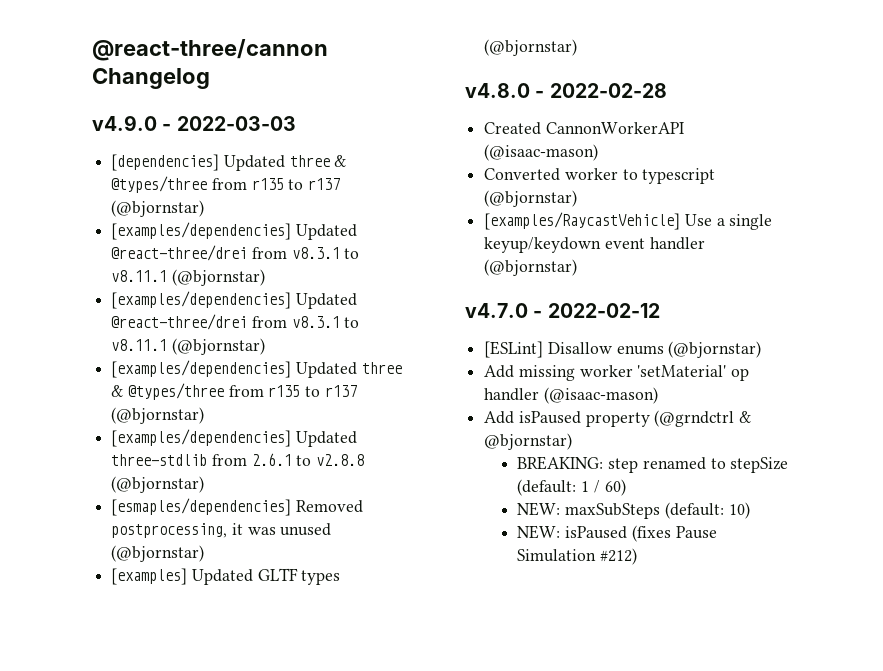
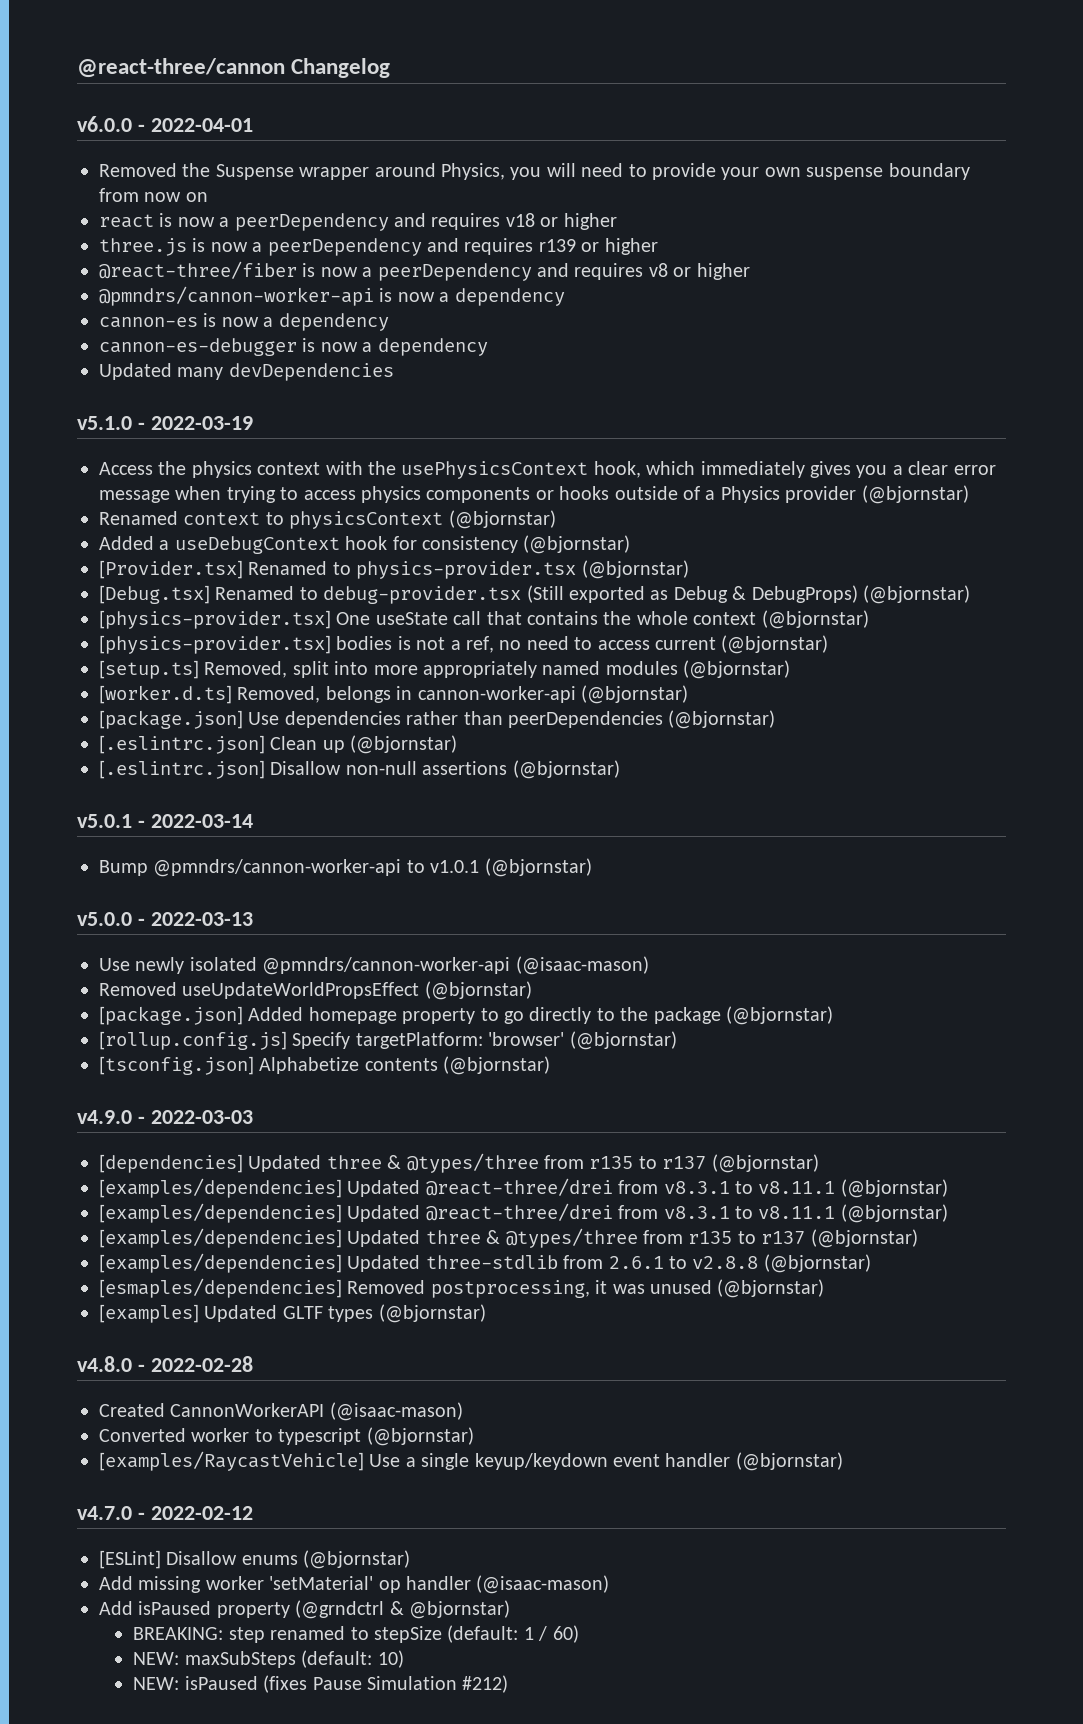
+ v6.0.0 - 2022-04-01
+ Removed the Suspense wrapper around Physics, you will need to provide your own suspense boundary from now on
+ react is now a peerDependency and requires v18 or higher
+ three.js is now a peerDependency and requires r139 or higher
+ @react-three/fiber is now a peerDependency and requires v8 or higher
+ @pmndrs/cannon-worker-api is now a dependency
+ cannon-es is now a dependency
+ cannon-es-debugger is now a dependency
+ Updated many devDependencies
+ v5.1.0 - 2022-03-19
+ Access the physics context with the usePhysicsContext hook, which immediately gives you a clear error message when trying to access physics components or hooks outside of a Physics provider (@bjornstar)
+ Renamed context to physicsContext (@bjornstar)
+ Added a useDebugContext hook for consistency (@bjornstar)
+ [Provider.tsx] Renamed to physics-provider.tsx (@bjornstar)
+ [Debug.tsx] Renamed to debug-provider.tsx (Still exported as Debug & DebugProps) (@bjornstar)
+ [physics-provider.tsx] One useState call that contains the whole context (@bjornstar)
+ [physics-provider.tsx] bodies is not a ref, no need to access current (@bjornstar)
+ [setup.ts] Removed, split into more appropriately named modules (@bjornstar)
+ [worker.d.ts] Removed, belongs in cannon-worker-api (@bjornstar)
+ [package.json] Use dependencies rather than peerDependencies (@bjornstar)
+ [.eslintrc.json] Clean up (@bjornstar)
+ [.eslintrc.json] Disallow non-null assertions (@bjornstar)
+ v5.0.1 - 2022-03-14
+ Bump @pmndrs/cannon-worker-api to v1.0.1 (@bjornstar)
+ v5.0.0 - 2022-03-13
+ Use newly isolated @pmndrs/cannon-worker-api (@isaac-mason)
+ Removed useUpdateWorldPropsEffect (@bjornstar)
+ [package.json] Added homepage property to go directly to the package (@bjornstar)
+ [rollup.config.js] Specify targetPlatform: 'browser' (@bjornstar)
+ [tsconfig.json] Alphabetize contents (@bjornstar)

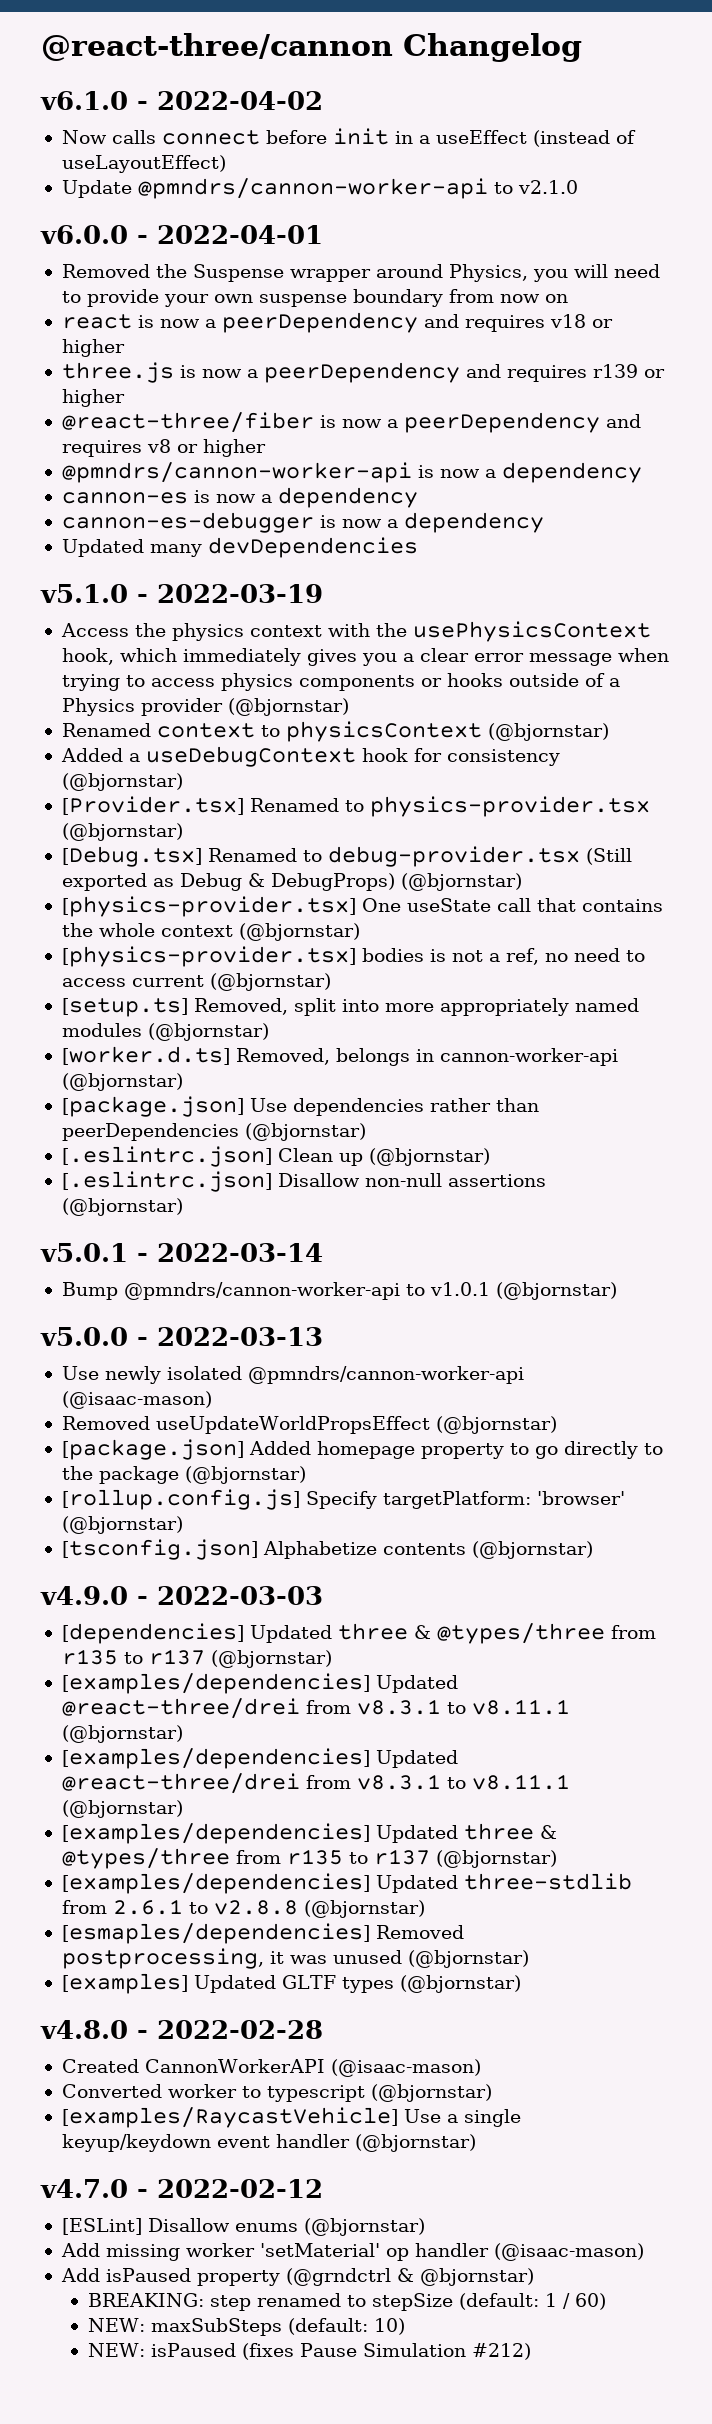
+ v6.1.0 - 2022-04-02
+ Now calls connect before init in a useEffect (instead of useLayoutEffect)
+ Update @pmndrs/cannon-worker-api to v2.1.0

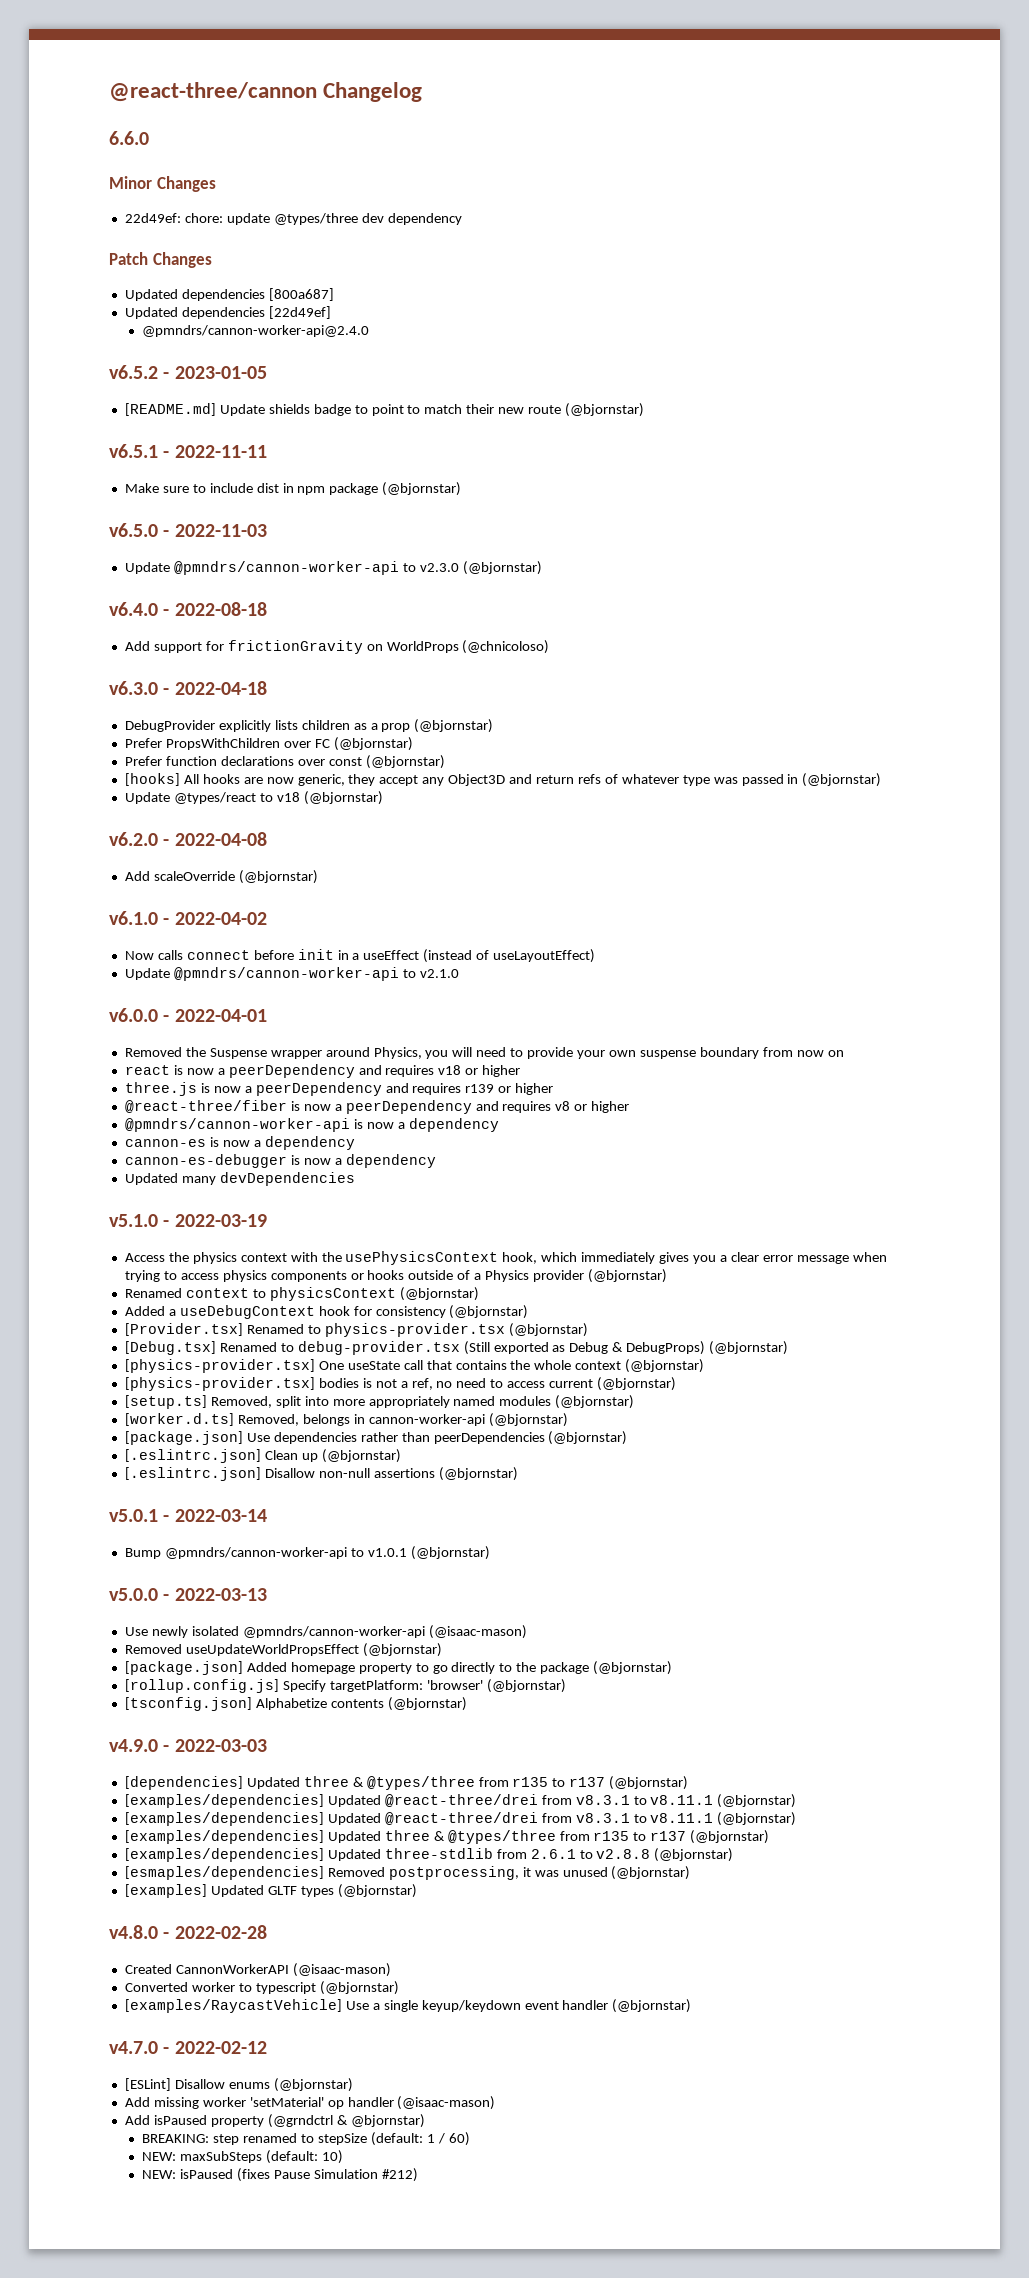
+ 6.6.0
+ Minor Changes
+ 22d49ef: chore: update @types/three dev dependency
+ Patch Changes
+ Updated dependencies [800a687]
+ Updated dependencies [22d49ef]
+ @pmndrs/cannon-worker-api@2.4.0
+ v6.5.2 - 2023-01-05
+ [README.md] Update shields badge to point to match their new route (@bjornstar)
+ v6.5.1 - 2022-11-11
+ Make sure to include dist in npm package (@bjornstar)
+ v6.5.0 - 2022-11-03
+ Update @pmndrs/cannon-worker-api to v2.3.0 (@bjornstar)
+ v6.4.0 - 2022-08-18
+ Add support for frictionGravity on WorldProps (@chnicoloso)
+ v6.3.0 - 2022-04-18
+ DebugProvider explicitly lists children as a prop (@bjornstar)
+ Prefer PropsWithChildren over FC (@bjornstar)
+ Prefer function declarations over const (@bjornstar)
+ [hooks] All hooks are now generic, they accept any Object3D and return refs of whatever type was passed in (@bjornstar)
+ Update @types/react to v18 (@bjornstar)
+ v6.2.0 - 2022-04-08
+ Add scaleOverride (@bjornstar)

